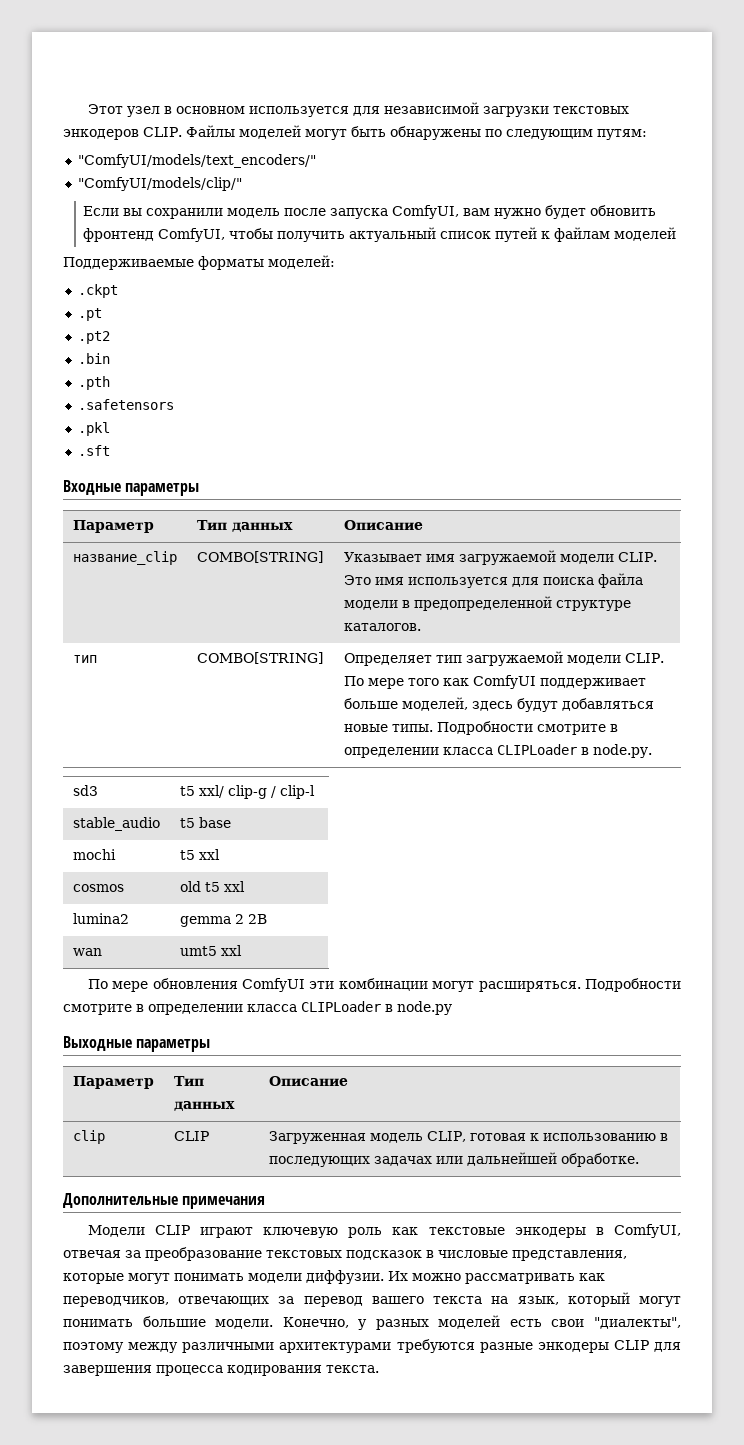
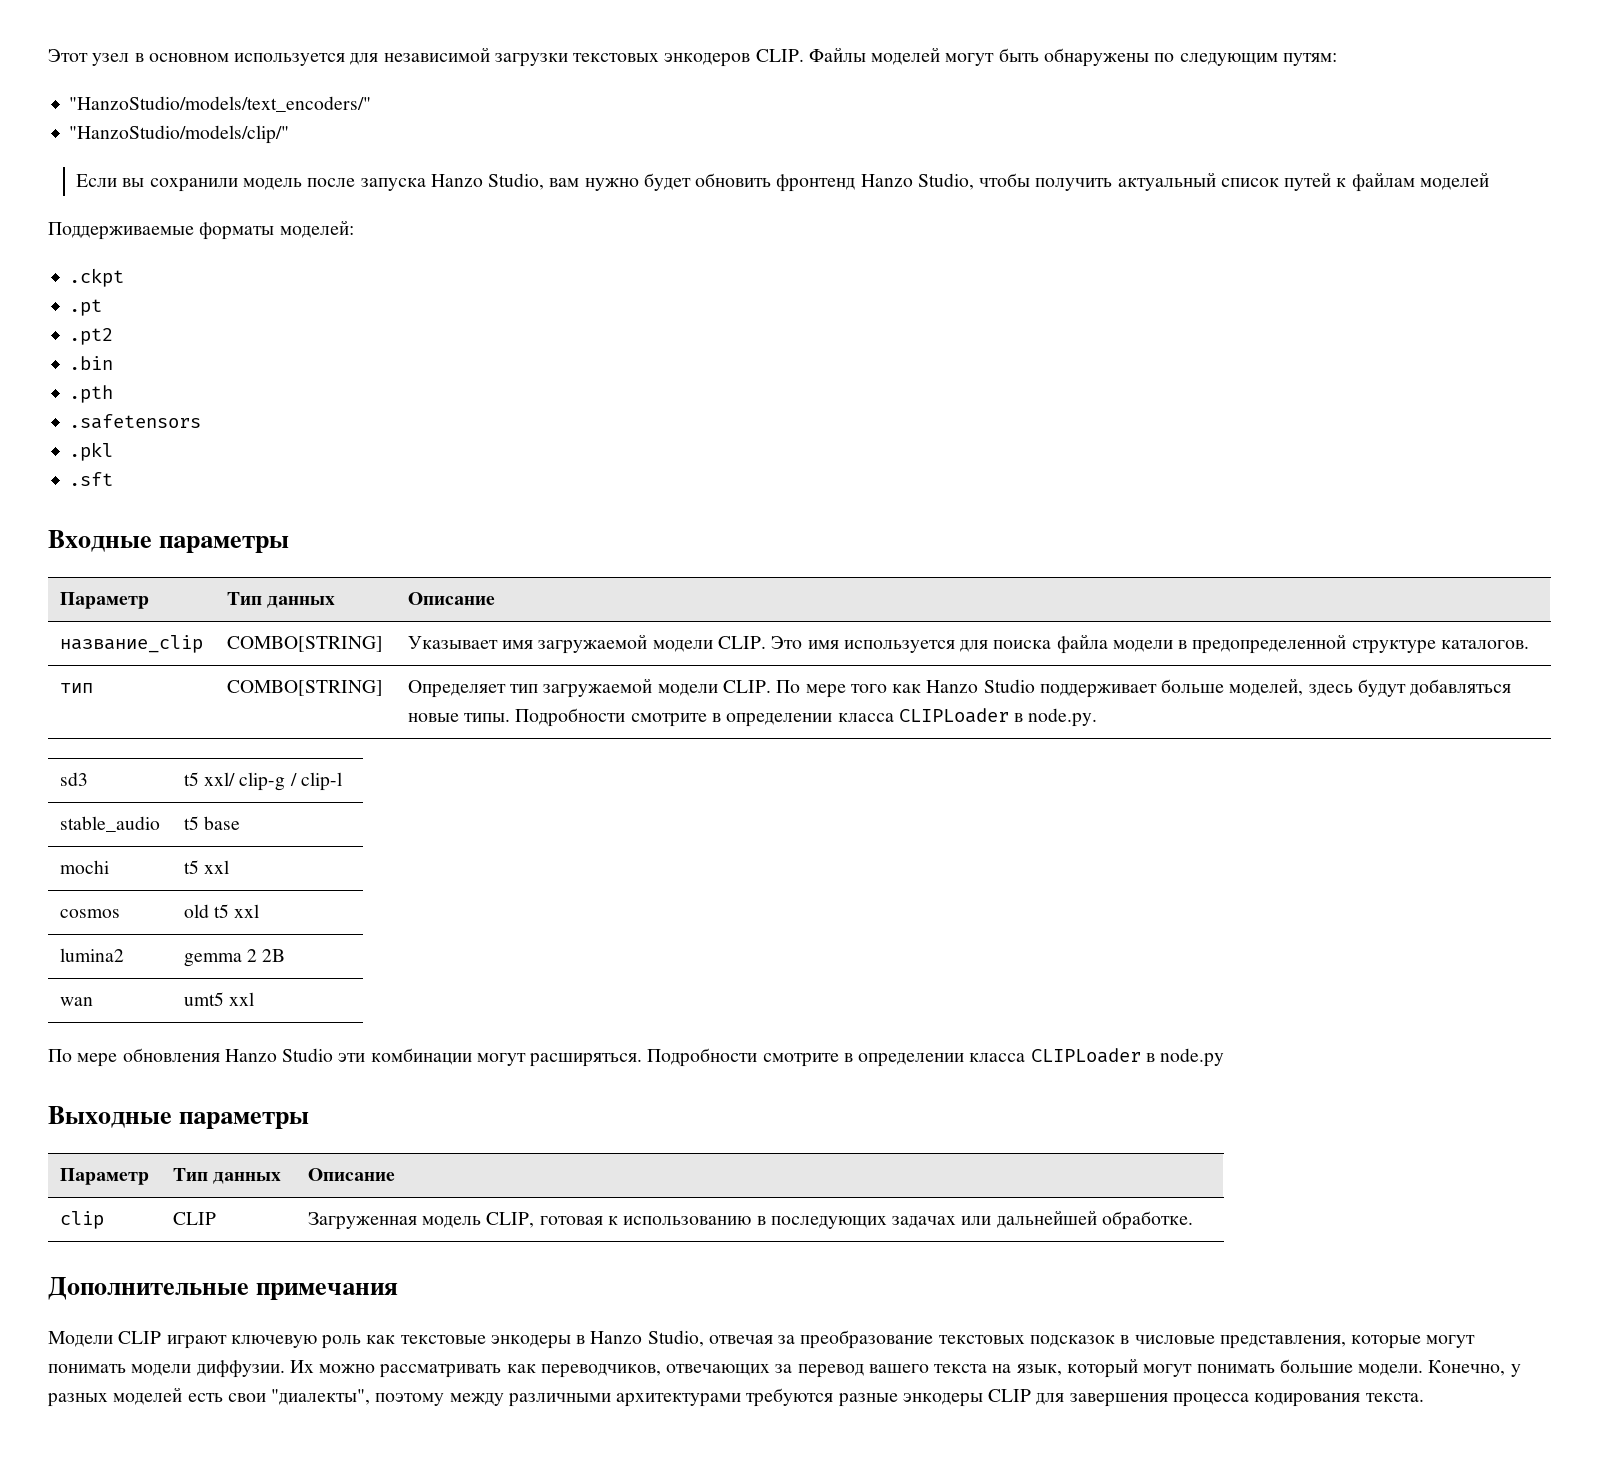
- "ComfyUI/models/text_encoders/"
- "ComfyUI/models/clip/"
+ "HanzoStudio/models/text_encoders/"
+ "HanzoStudio/models/clip/"
- Если вы сохранили модель после запуска ComfyUI, вам нужно будет обновить фронтенд ComfyUI, чтобы получить актуальный список путей к файлам моделей
+ Если вы сохранили модель после запуска Hanzo Studio, вам нужно будет обновить фронтенд Hanzo Studio, чтобы получить актуальный список путей к файлам моделей
- тип | COMBO[STRING] | Определяет тип загружаемой модели CLIP. По мере того как ComfyUI поддерживает больше моделей, здесь будут добавляться новые типы. Подробности смотрите в определении класса CLIPLoader в node.py.
+ тип | COMBO[STRING] | Определяет тип загружаемой модели CLIP. По мере того как Hanzo Studio поддерживает больше моделей, здесь будут добавляться новые типы. Подробности смотрите в определении класса CLIPLoader в node.py.
- По мере обновления ComfyUI эти комбинации могут расширяться.
+ По мере обновления Hanzo Studio эти комбинации могут расширяться.
- Модели CLIP играют ключевую роль как текстовые энкодеры в ComfyUI, отвечая за преобразование текстовых подсказок в числовые представления, которые могут понимать модели диффузии.
+ Модели CLIP играют ключевую роль как текстовые энкодеры в Hanzo Studio, отвечая за преобразование текстовых подсказок в числовые представления, которые могут понимать модели диффузии.

